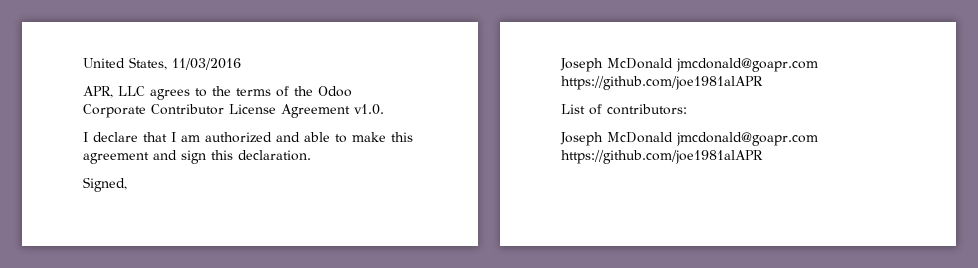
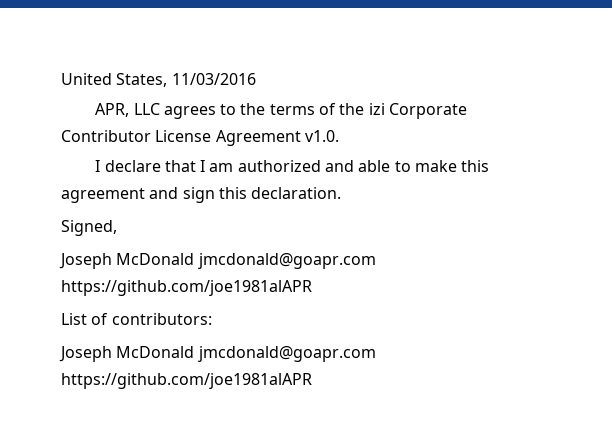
- APR, LLC agrees to the terms of the Odoo Corporate Contributor License Agreement v1.0.
+ APR, LLC agrees to the terms of the izi Corporate Contributor License Agreement v1.0.

